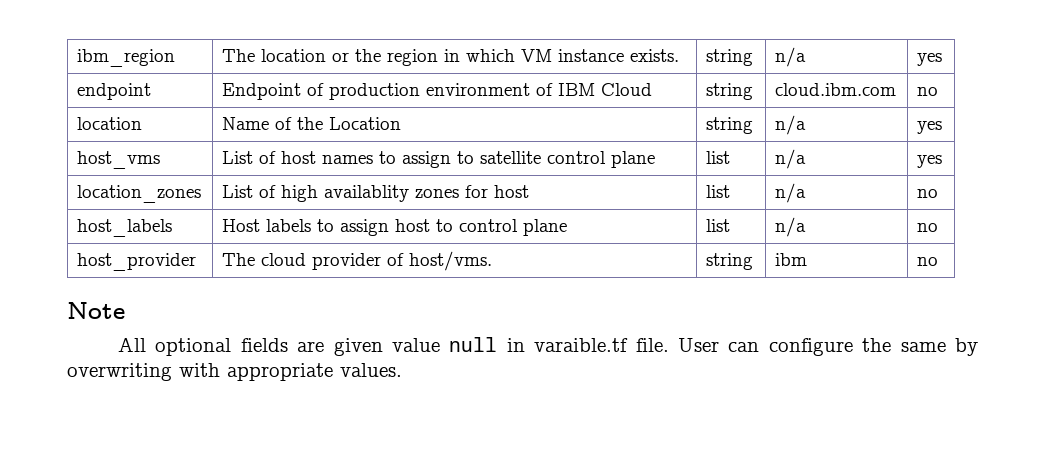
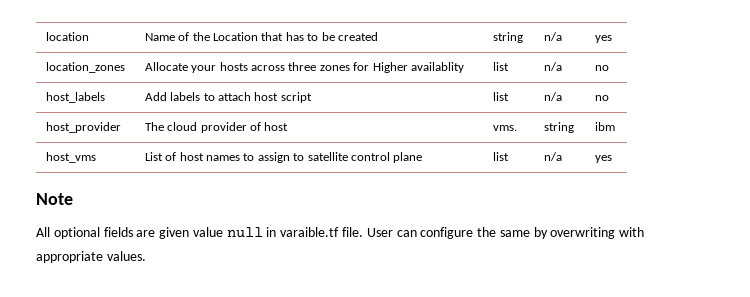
- ibm_region | The location or the region in which VM instance exists. | string | n/a | yes
- endpoint | Endpoint of production environment of IBM Cloud | string | cloud.ibm.com | no
- location | Name of the Location | string | n/a | yes
+ location | Name of the Location that has to be created | string | n/a | yes
+ location_zones | Allocate your hosts across three zones for Higher availablity | list | n/a | no
+ host_labels | Add labels to attach host script | list | n/a | no
+ host_provider | The cloud provider of host | vms. | string | ibm
- location_zones | List of high availablity zones for host | list | n/a | no
- host_labels | Host labels to assign host to control plane | list | n/a | no
- host_provider | The cloud provider of host/vms. | string | ibm | no

